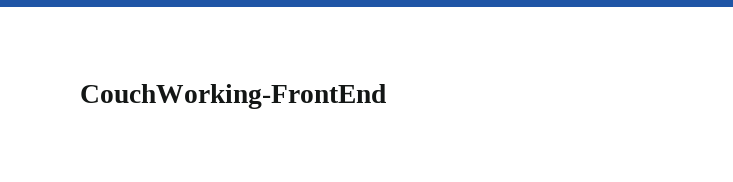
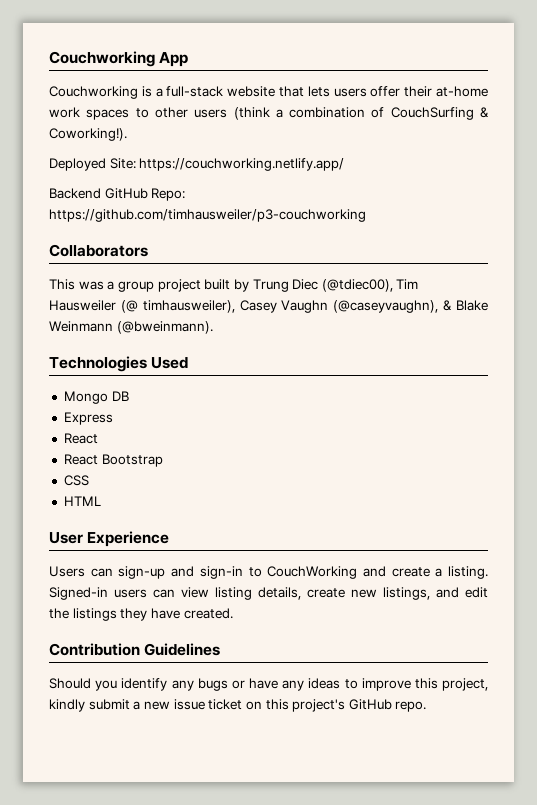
- CouchWorking-FrontEnd
+ Couchworking App
+ Couchworking is a full-stack website that lets users offer their at-home work spaces to other users (think a combination of CouchSurfing & Coworking!).
+ Deployed Site: https://couchworking.netlify.app/
+ Backend GitHub Repo: https://github.com/timhausweiler/p3-couchworking
+ Collaborators
+ This was a group project built by Trung Diec (@tdiec00), Tim Hausweiler (@ timhausweiler), Casey Vaughn (@caseyvaughn), & Blake Weinmann (@bweinmann).
+ Technologies Used
+ Mongo DB
+ Express
+ React
+ React Bootstrap
+ CSS
+ HTML
+ User Experience
+ Users can sign-up and sign-in to CouchWorking and create a listing. Signed-in users can view listing details, create new listings, and edit the listings they have created.
+ Contribution Guidelines
+ Should you identify any bugs or have any ideas to improve this project, kindly submit a new issue ticket on this project's GitHub repo.

